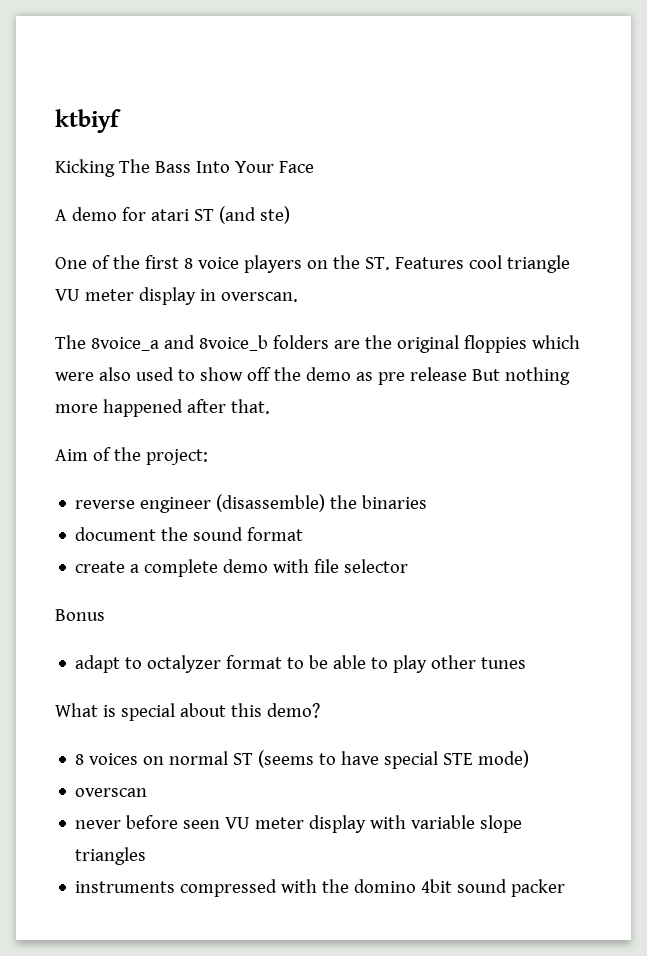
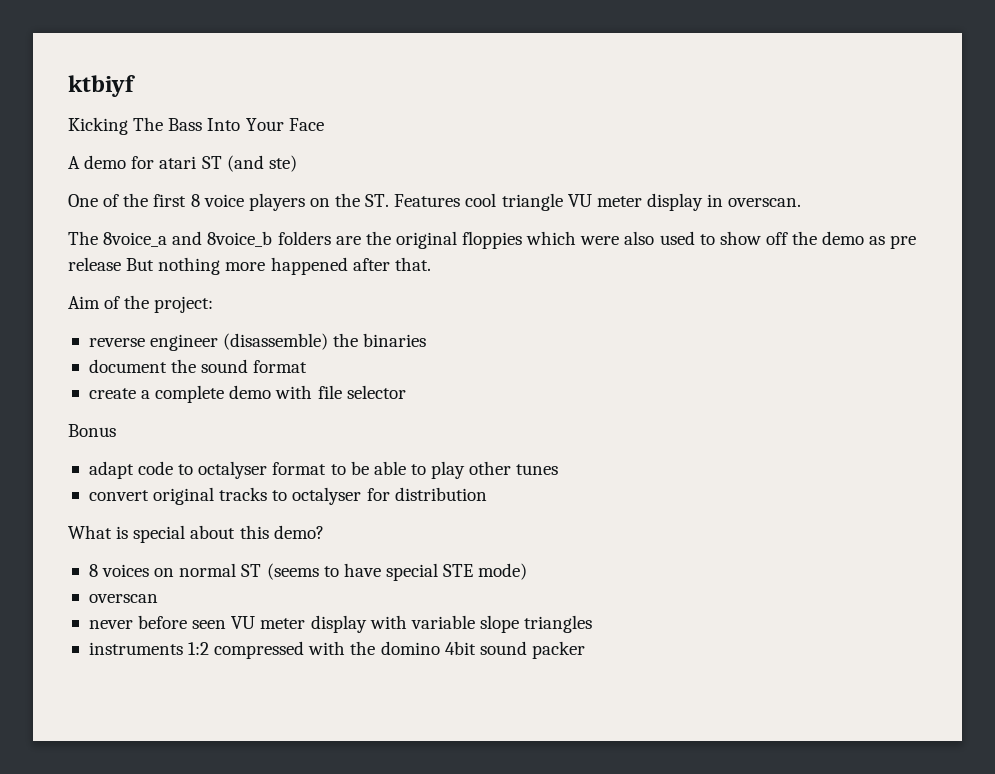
- adapt to octalyzer format to be able to play other tunes
+ adapt code to octalyser format to be able to play other tunes
+ convert original tracks to octalyser for distribution
- instruments compressed with the domino 4bit sound packer
+ instruments 1:2 compressed with the domino 4bit sound packer

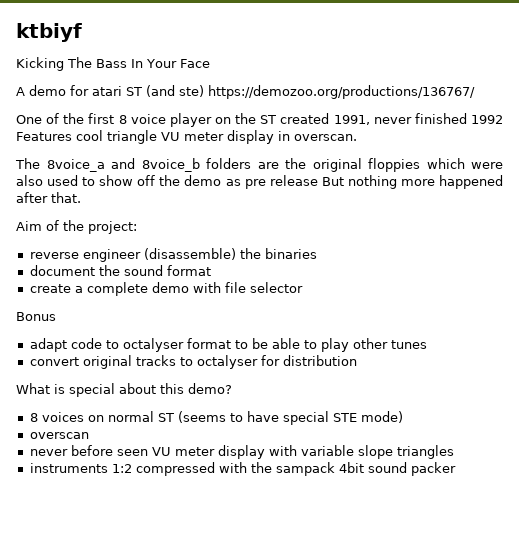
- Kicking The Bass Into Your Face
+ Kicking The Bass In Your Face
- A demo for atari ST (and ste)
+ A demo for atari ST (and ste) https://demozoo.org/productions/136767/
- One of the first 8 voice players on the ST. Features cool triangle VU meter display in overscan.
+ One of the first 8 voice player on the ST created 1991, never finished 1992 Features cool triangle VU meter display in overscan.
- instruments 1:2 compressed with the domino 4bit sound packer
+ instruments 1:2 compressed with the sampack 4bit sound packer

